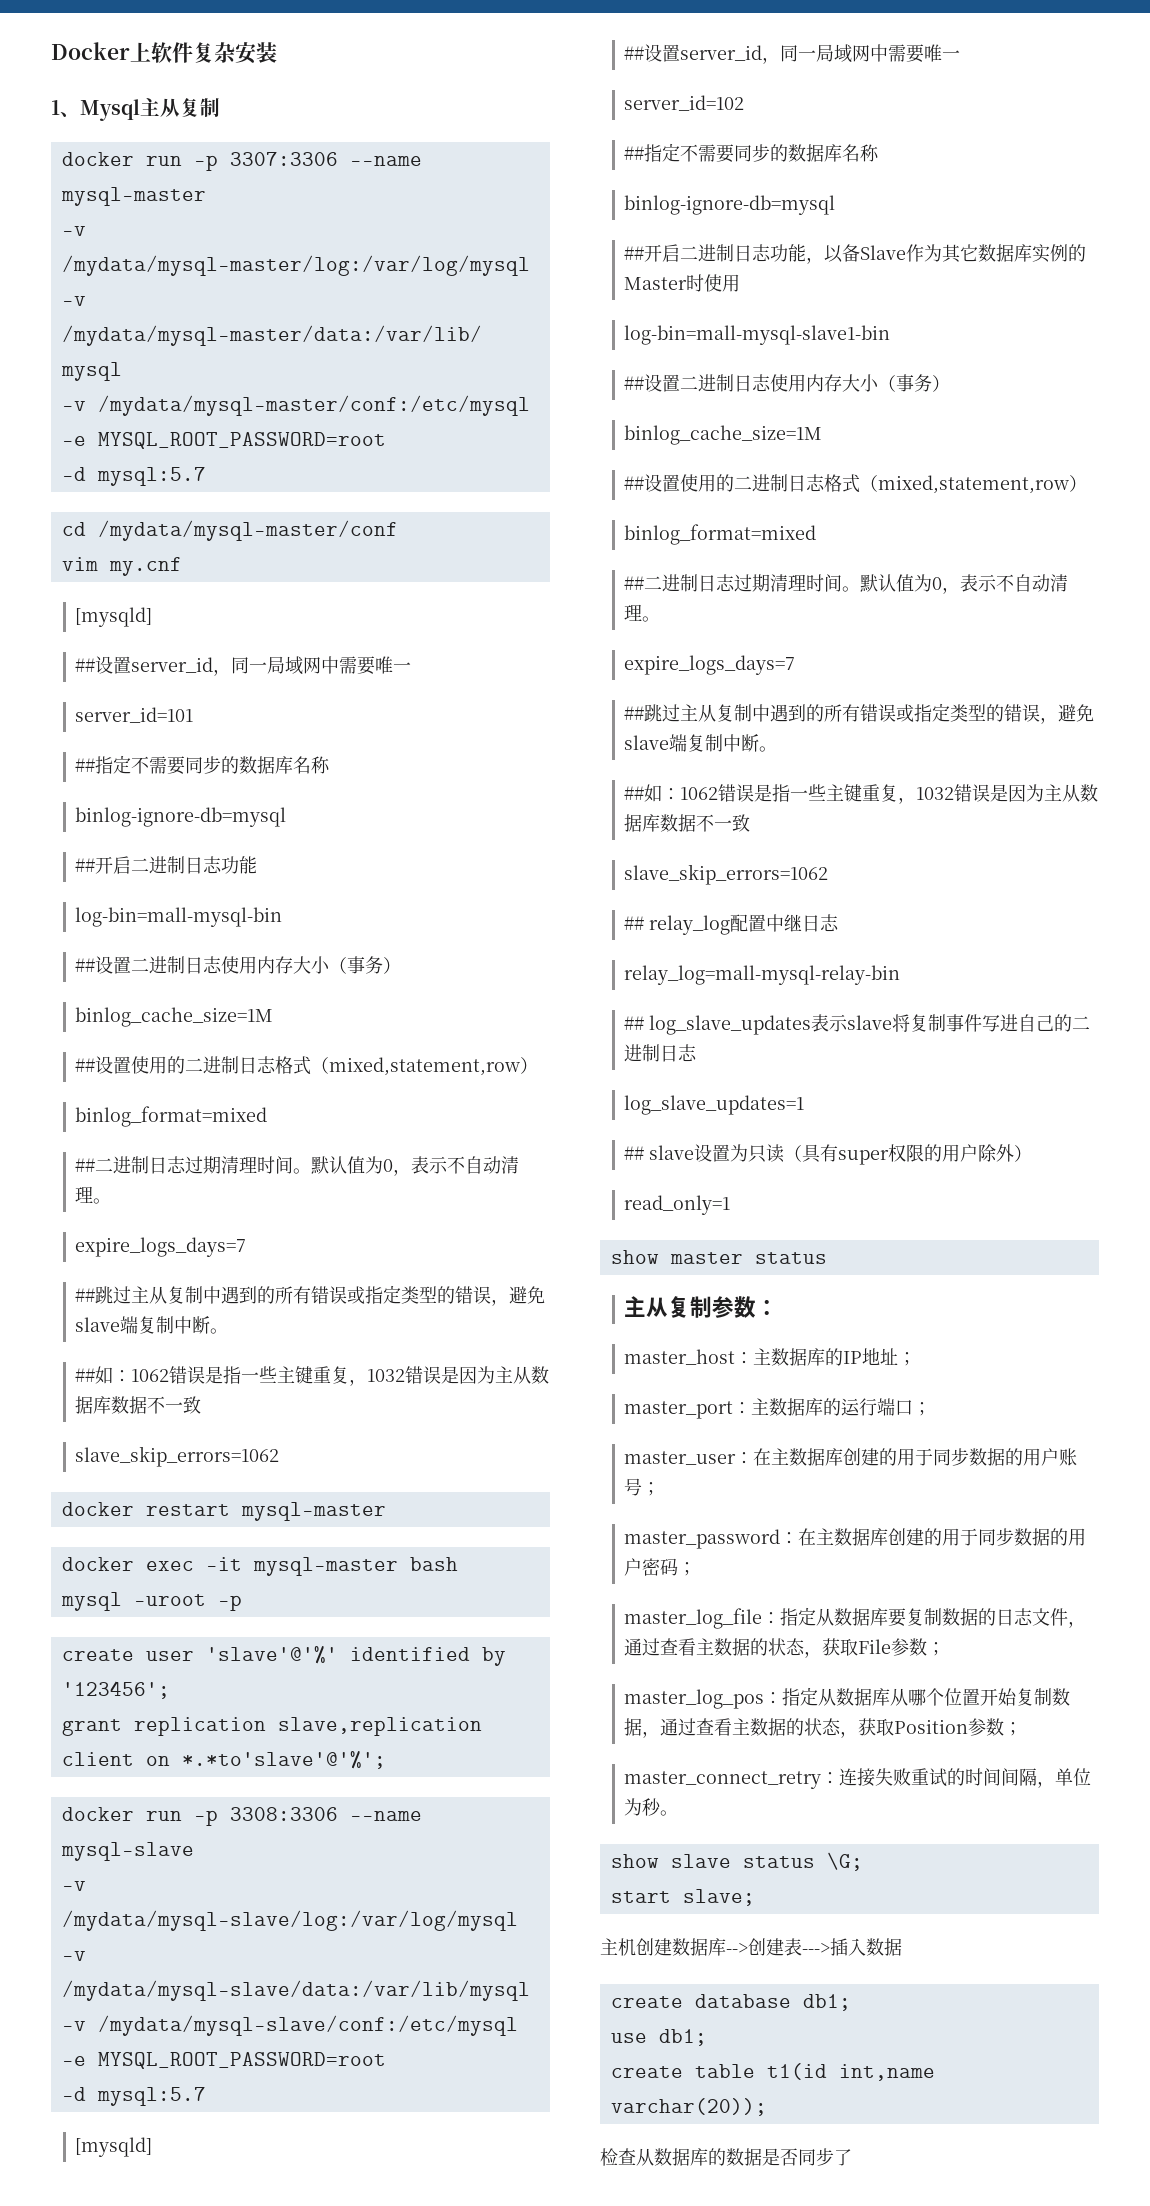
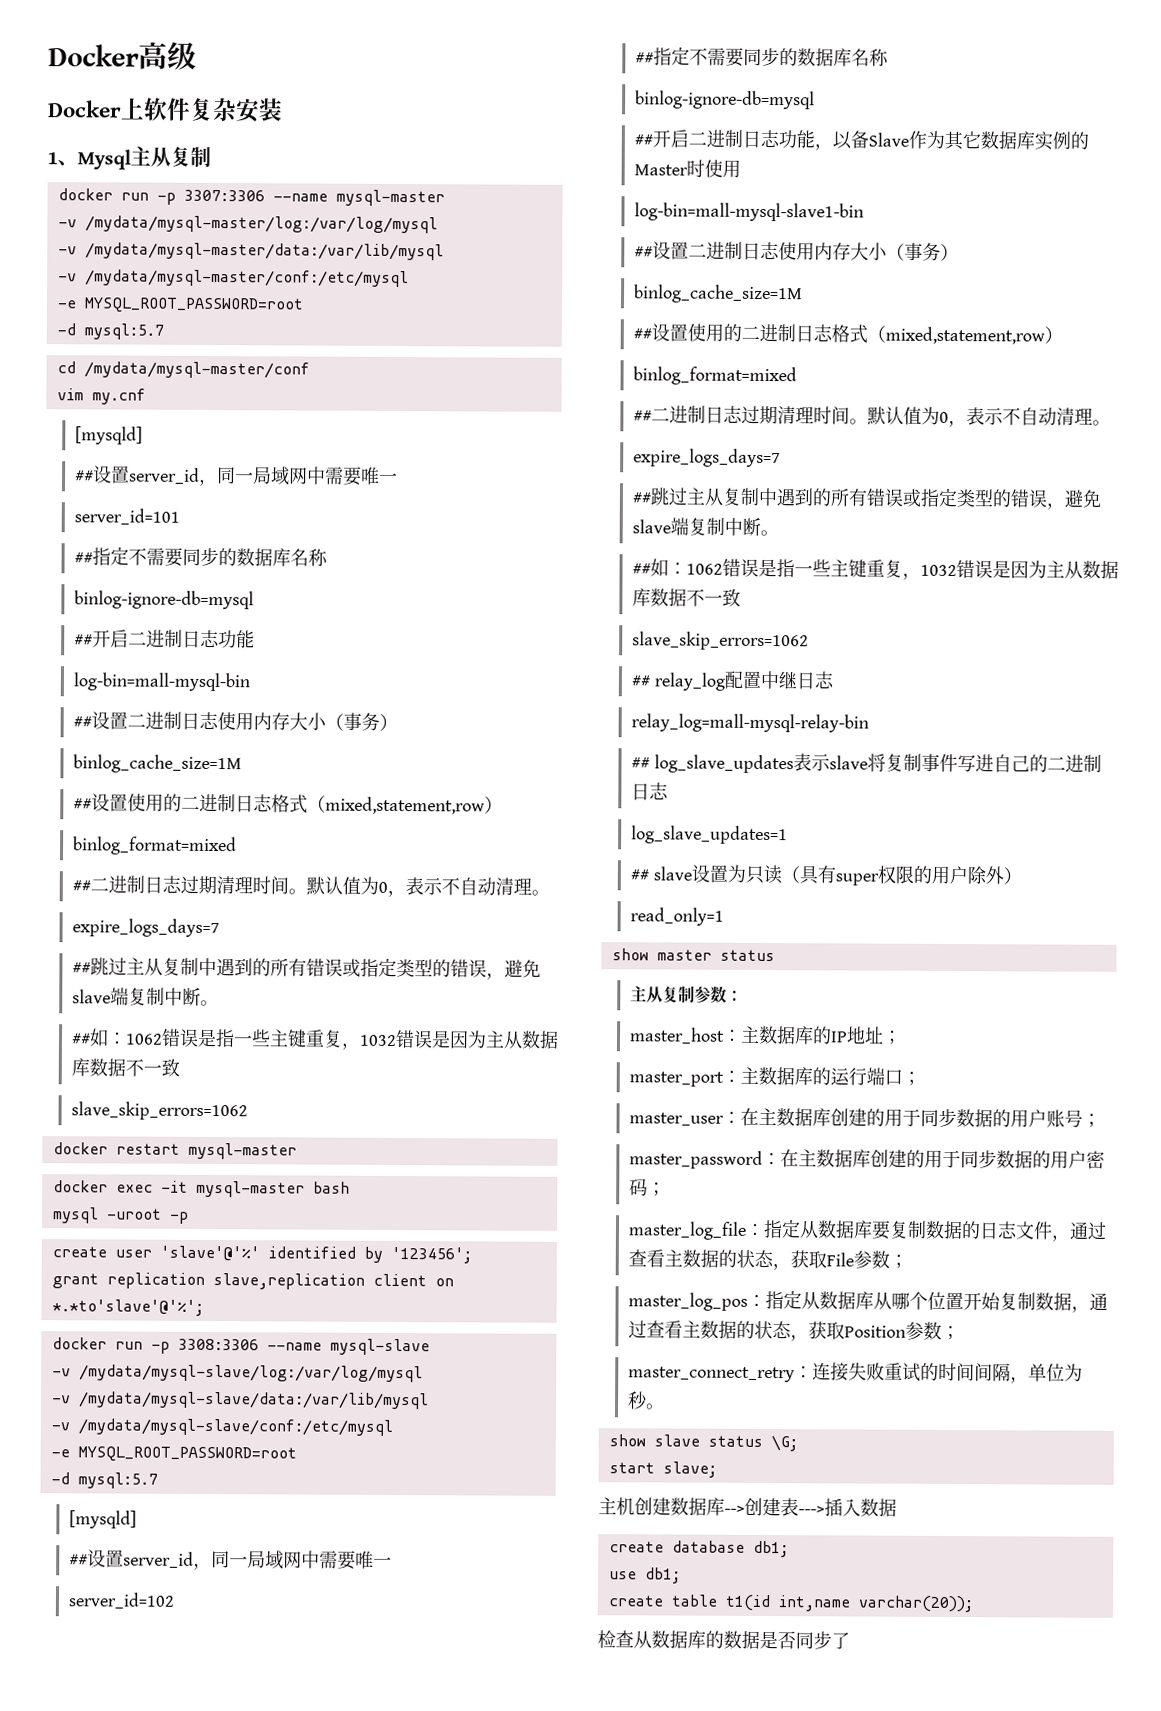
+ Docker高级

